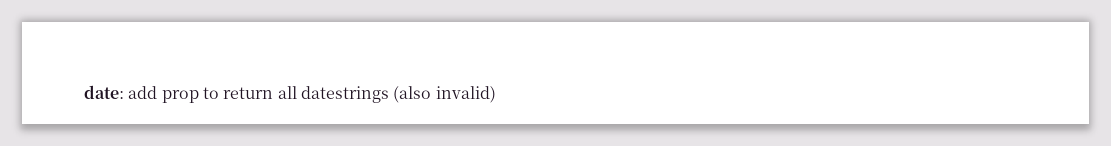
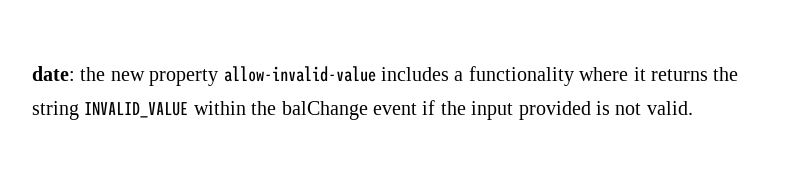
- date: add prop to return all datestrings (also invalid)
+ date: the new property allow-invalid-value includes a functionality where it returns the string INVALID_VALUE within the balChange event if the input provided is not valid.

